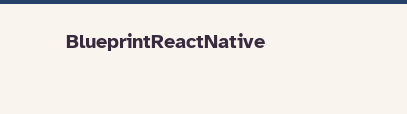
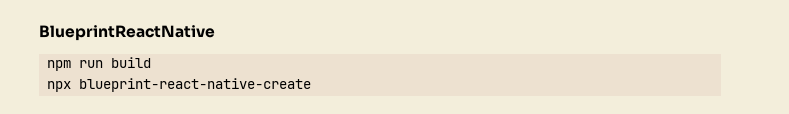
+ npm run build
+ npx blueprint-react-native-create

